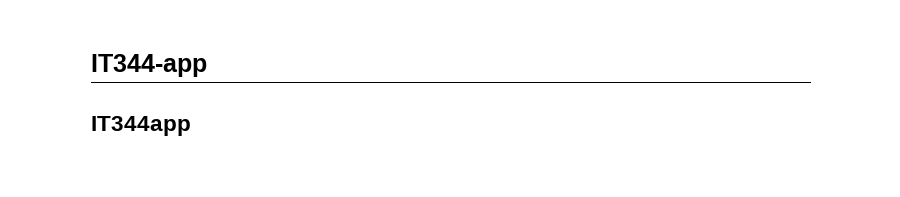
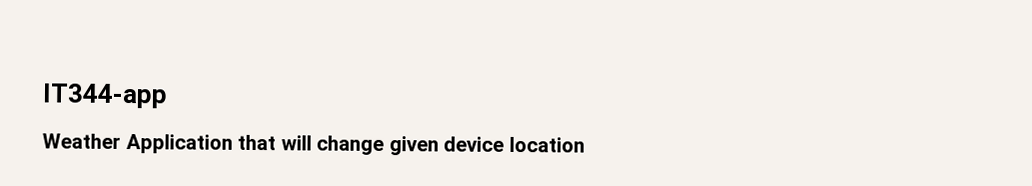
- IT344app
+ Weather Application that will change given device location

